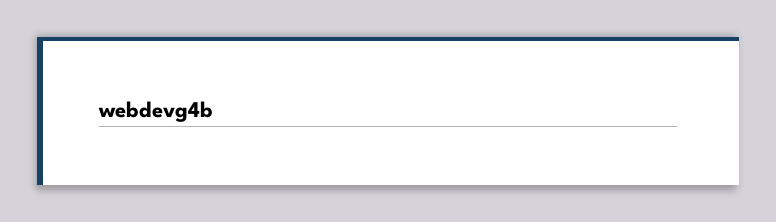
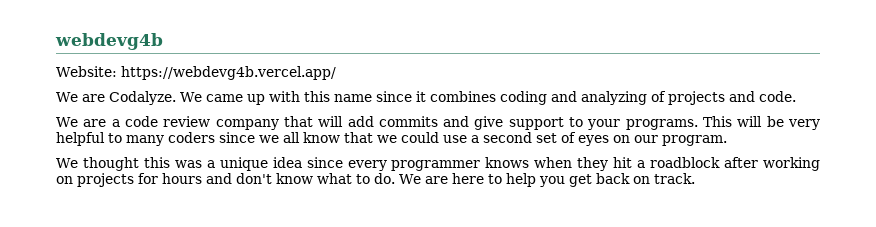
+ Website: https://webdevg4b.vercel.app/
+ We are Codalyze. We came up with this name since it combines coding and analyzing of projects and code.
+ We are a code review company that will add commits and give support to your programs. This will be very helpful to many coders since we all know that we could use a second set of eyes on our program.
+ We thought this was a unique idea since every programmer knows when they hit a roadblock after working on projects for hours and don't know what to do. We are here to help you get back on track.

